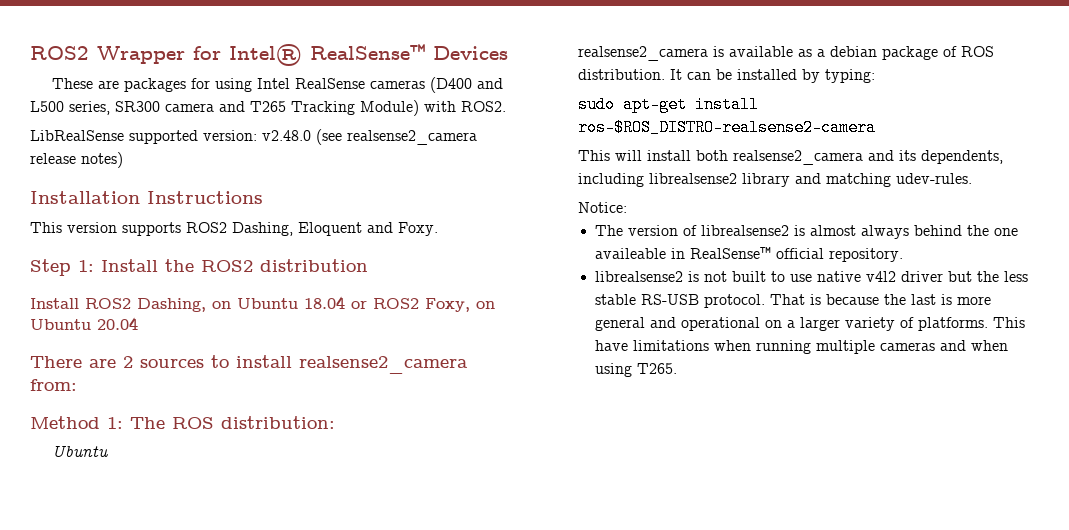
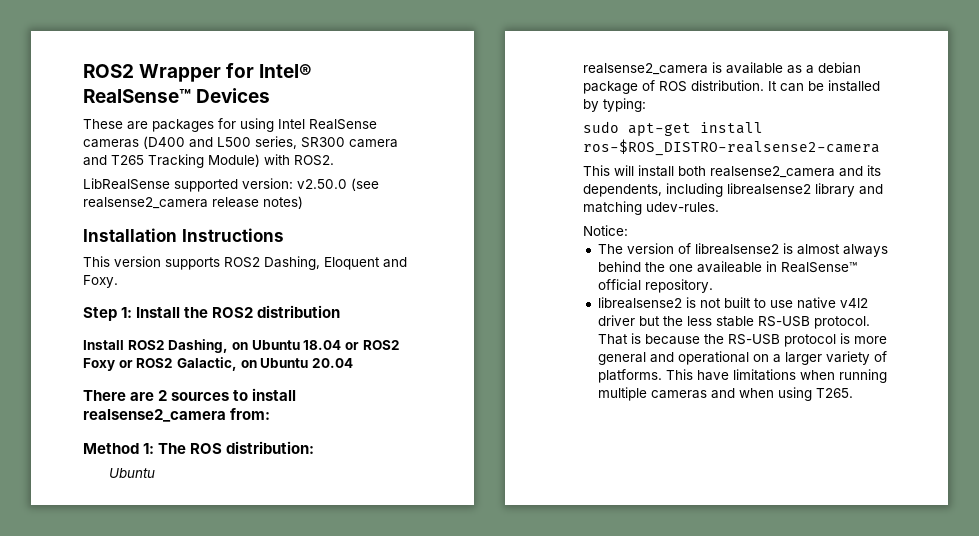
- LibRealSense supported version: v2.48.0 (see realsense2_camera release notes)
+ LibRealSense supported version: v2.50.0 (see realsense2_camera release notes)
- Install ROS2 Dashing, on Ubuntu 18.04 or ROS2 Foxy, on Ubuntu 20.04
+ Install ROS2 Dashing, on Ubuntu 18.04 or ROS2 Foxy or ROS2 Galactic, on Ubuntu 20.04
- That is because the last is more general and operational on a larger variety of platforms.
+ That is because the RS-USB protocol is more general and operational on a larger variety of platforms.

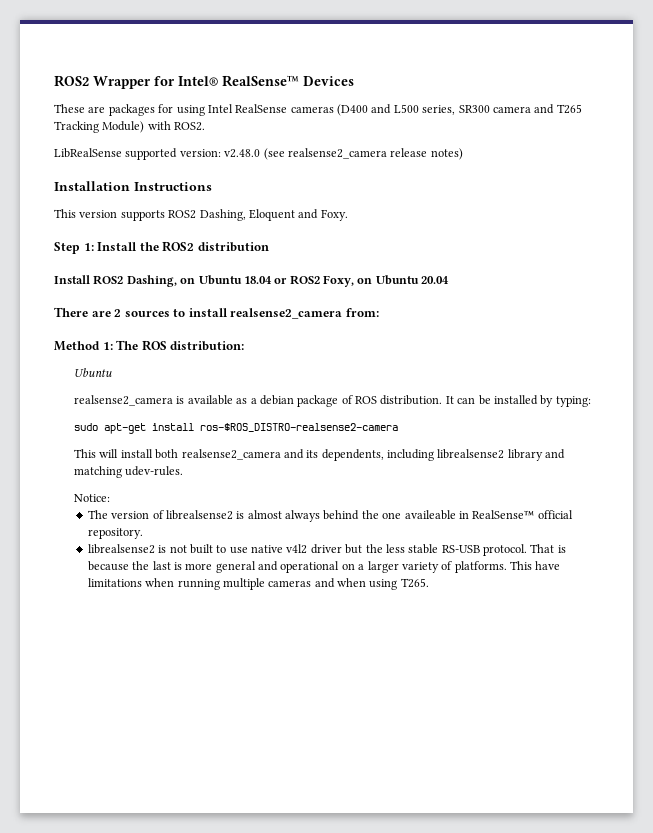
- LibRealSense supported version: v2.50.0 (see realsense2_camera release notes)
+ LibRealSense supported version: v2.48.0 (see realsense2_camera release notes)
- Install ROS2 Dashing, on Ubuntu 18.04 or ROS2 Foxy or ROS2 Galactic, on Ubuntu 20.04
+ Install ROS2 Dashing, on Ubuntu 18.04 or ROS2 Foxy, on Ubuntu 20.04
- That is because the RS-USB protocol is more general and operational on a larger variety of platforms.
+ That is because the last is more general and operational on a larger variety of platforms.

